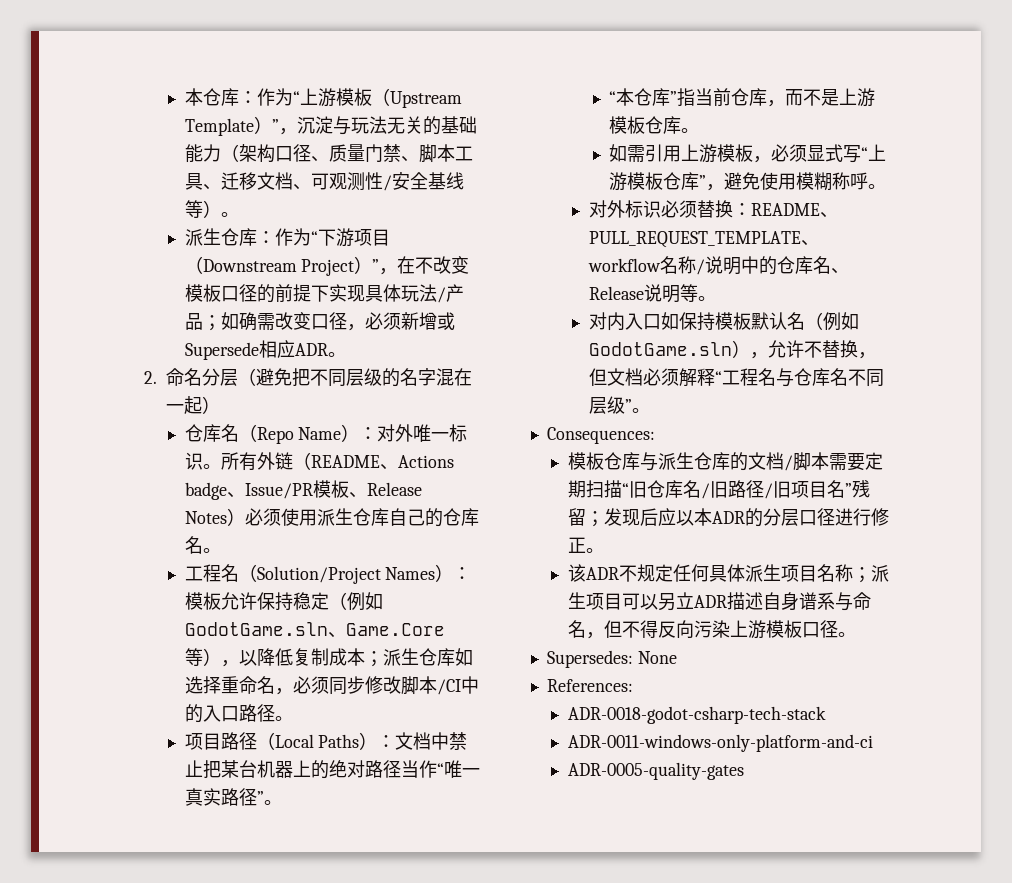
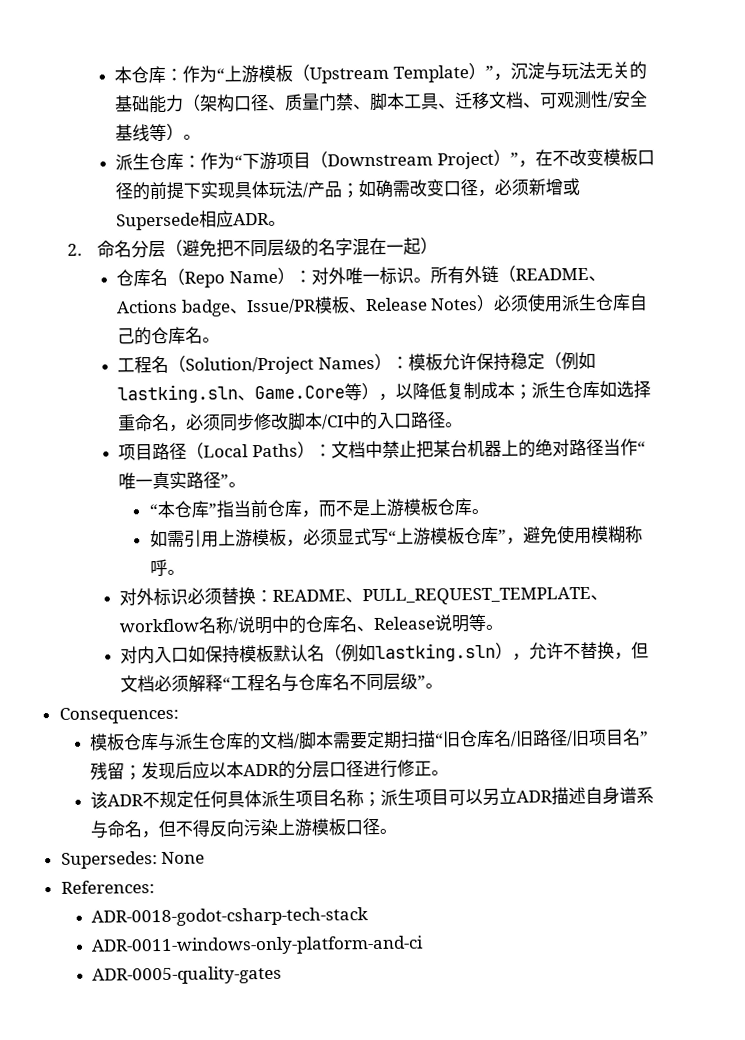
- 工程名（Solution/Project Names）：模板允许保持稳定（例如GodotGame.sln、Game.Core等），以降低复制成本；派生仓库如选择重命名，必须同步修改脚本/CI中的入口路径。
+ 工程名（Solution/Project Names）：模板允许保持稳定（例如lastking.sln、Game.Core等），以降低复制成本；派生仓库如选择重命名，必须同步修改脚本/CI中的入口路径。
- 对内入口如保持模板默认名（例如GodotGame.sln），允许不替换，但文档必须解释“工程名与仓库名不同层级”。
+ 对内入口如保持模板默认名（例如lastking.sln），允许不替换，但文档必须解释“工程名与仓库名不同层级”。

